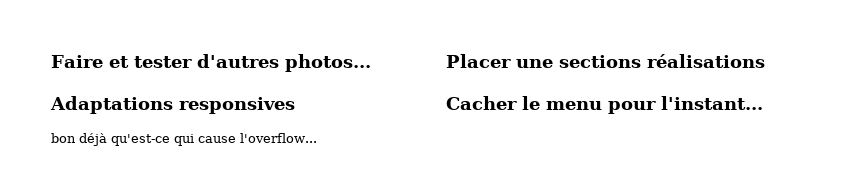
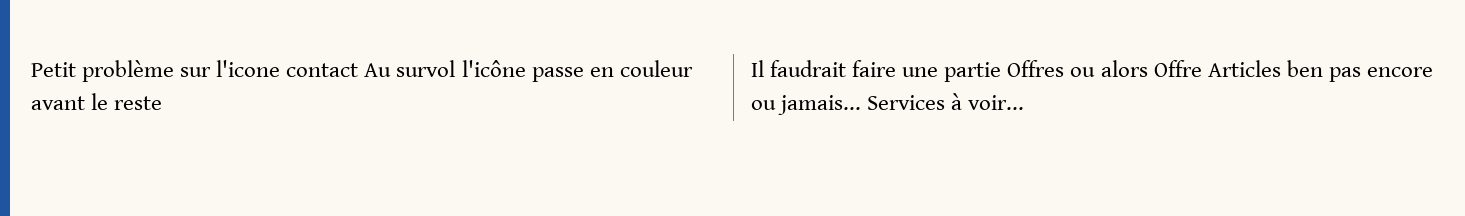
- Faire et tester d'autres photos...
- Adaptations responsives
- bon déjà qu'est-ce qui cause l'overflow...
- Placer une sections réalisations
- Cacher le menu pour l'instant...
+ Petit problème sur l'icone contact Au survol l'icône passe en couleur avant le reste
+ Il faudrait faire une partie Offres ou alors Offre Articles ben pas encore ou jamais... Services à voir...

